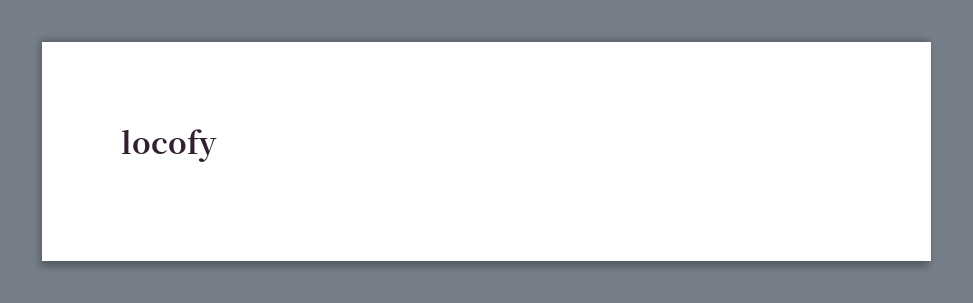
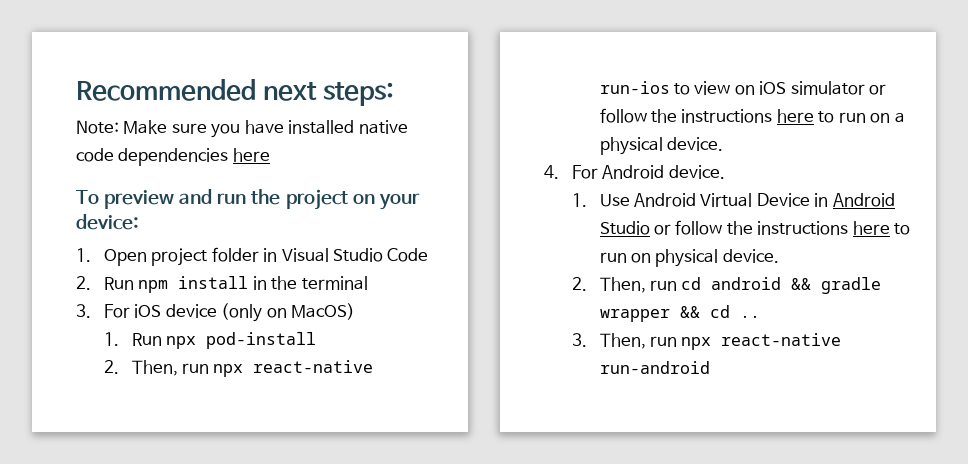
- locofy
+ Recommended next steps:
+ Note: Make sure you have installed native code dependencies here
+ To preview and run the project on your device:
+ 1. Open project folder in Visual Studio Code
+ 2. Run npm install in the terminal
+ 3. For iOS device (only on MacOS)
+ 1. Run npx pod-install
+ 2. Then, run npx react-native run-ios to view on iOS simulator or follow the instructions here to run on a physical device.
+ 4. For Android device.
+ 1. Use Android Virtual Device in Android Studio or follow the instructions here to run on physical device.
+ 2. Then, run cd android && gradle wrapper && cd ..
+ 3. Then, run npx react-native run-android

